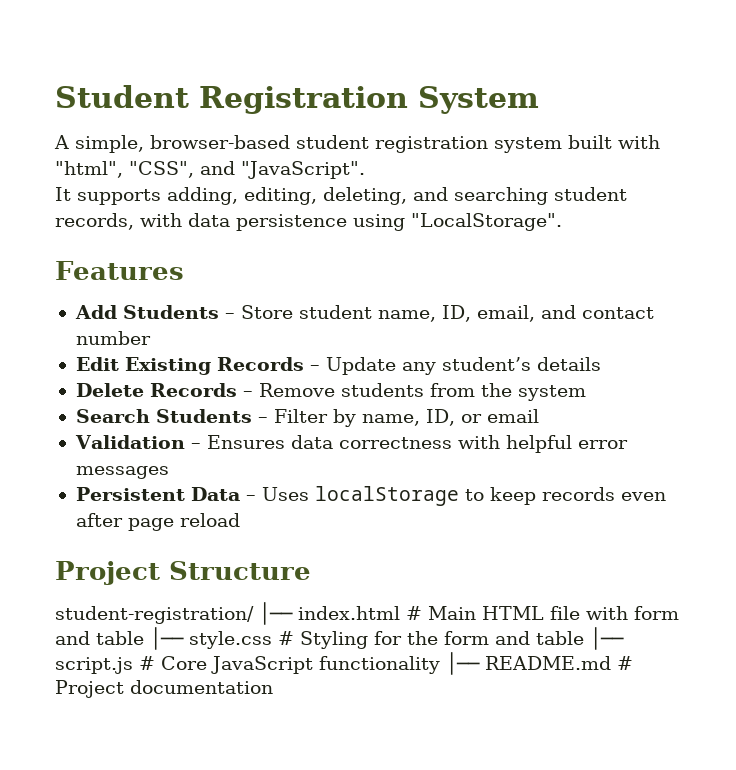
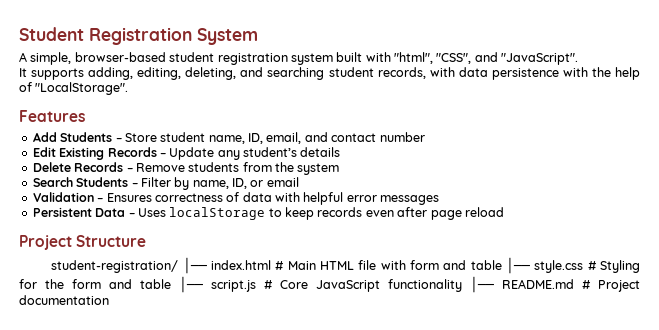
- It supports adding, editing, deleting, and searching student records, with data persistence using "LocalStorage".
+ It supports adding, editing, deleting, and searching student records, with data persistence with the help of "LocalStorage".
- Validation – Ensures data correctness with helpful error messages
+ Validation – Ensures correctness of data with helpful error messages

